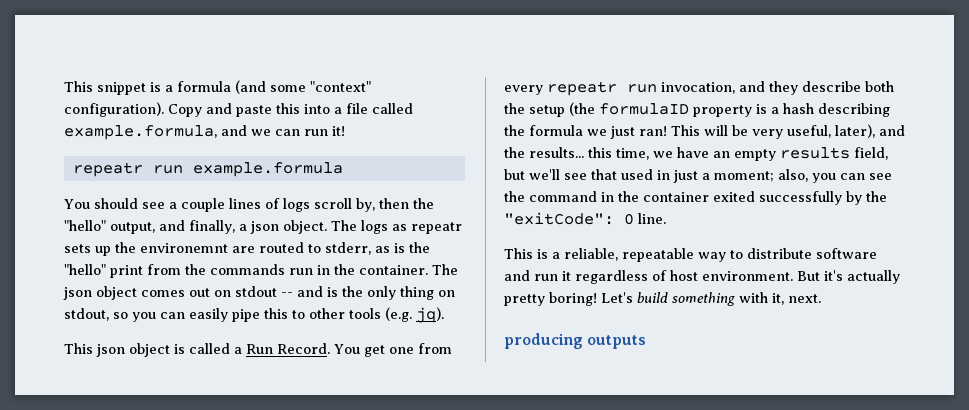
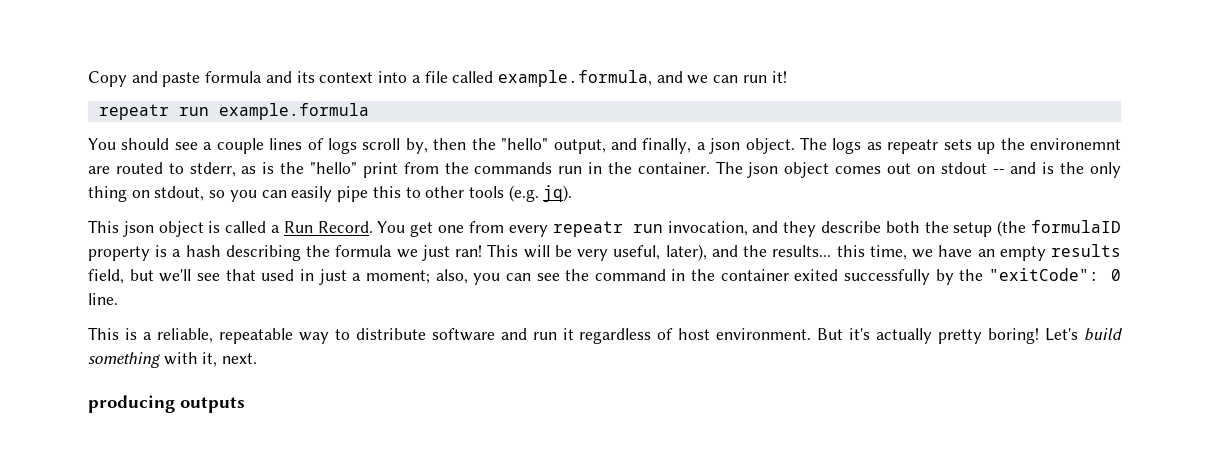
- This snippet is a formula (and some "context" configuration). Copy and paste this into a file called example.formula, and we can run it!
+ Copy and paste formula and its context into a file called example.formula, and we can run it!

